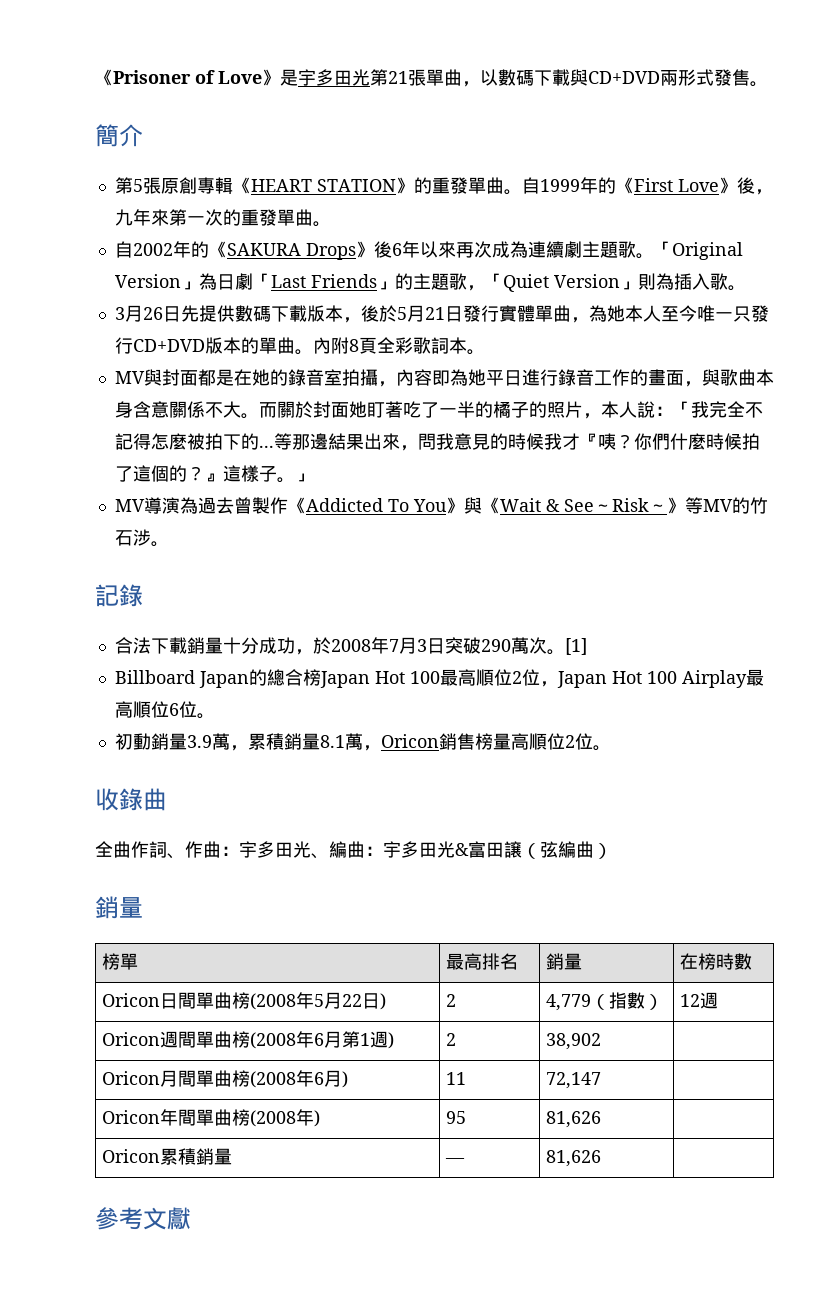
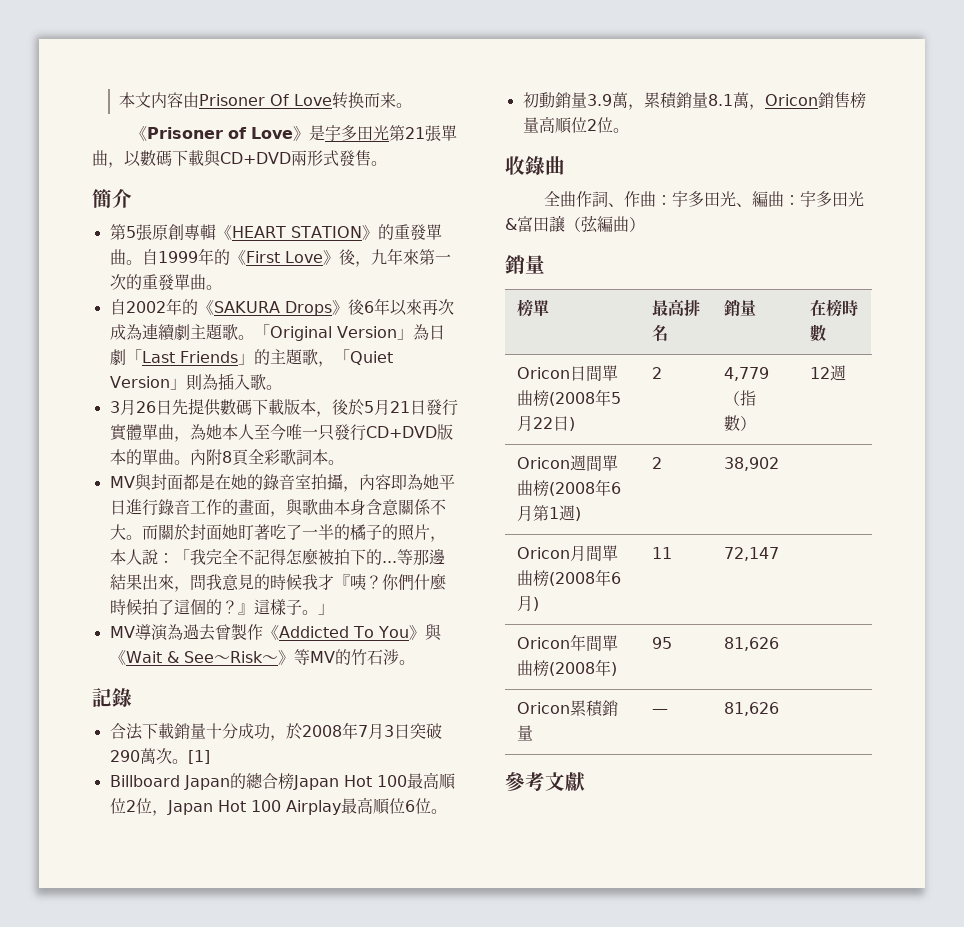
+ 本文内容由Prisoner Of Love转换而来。

